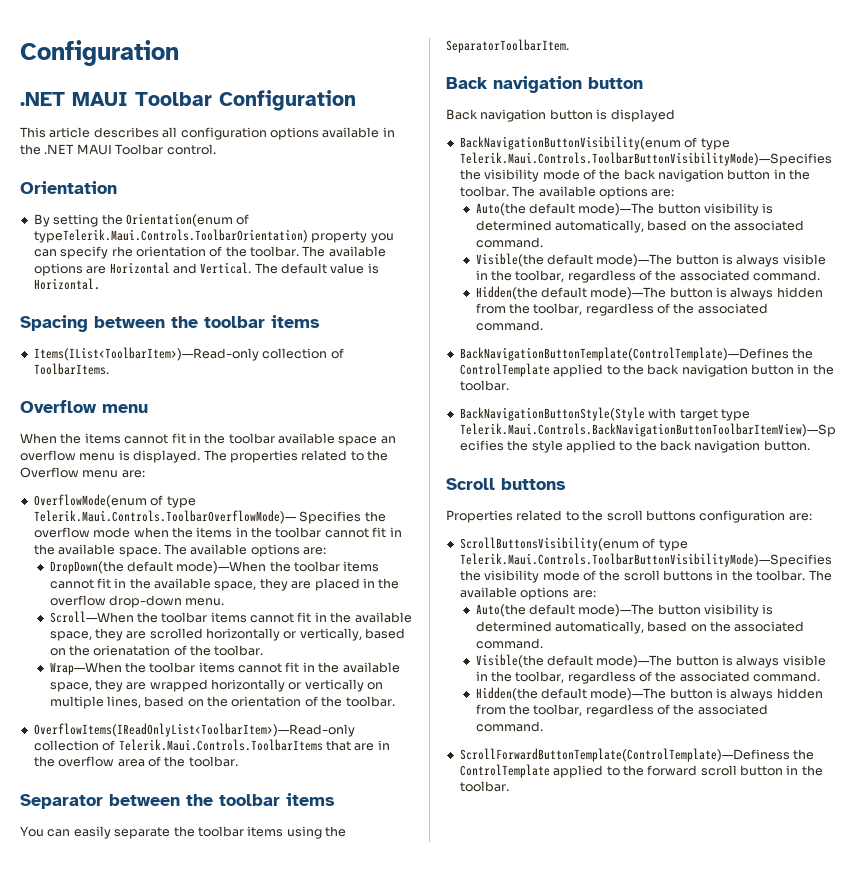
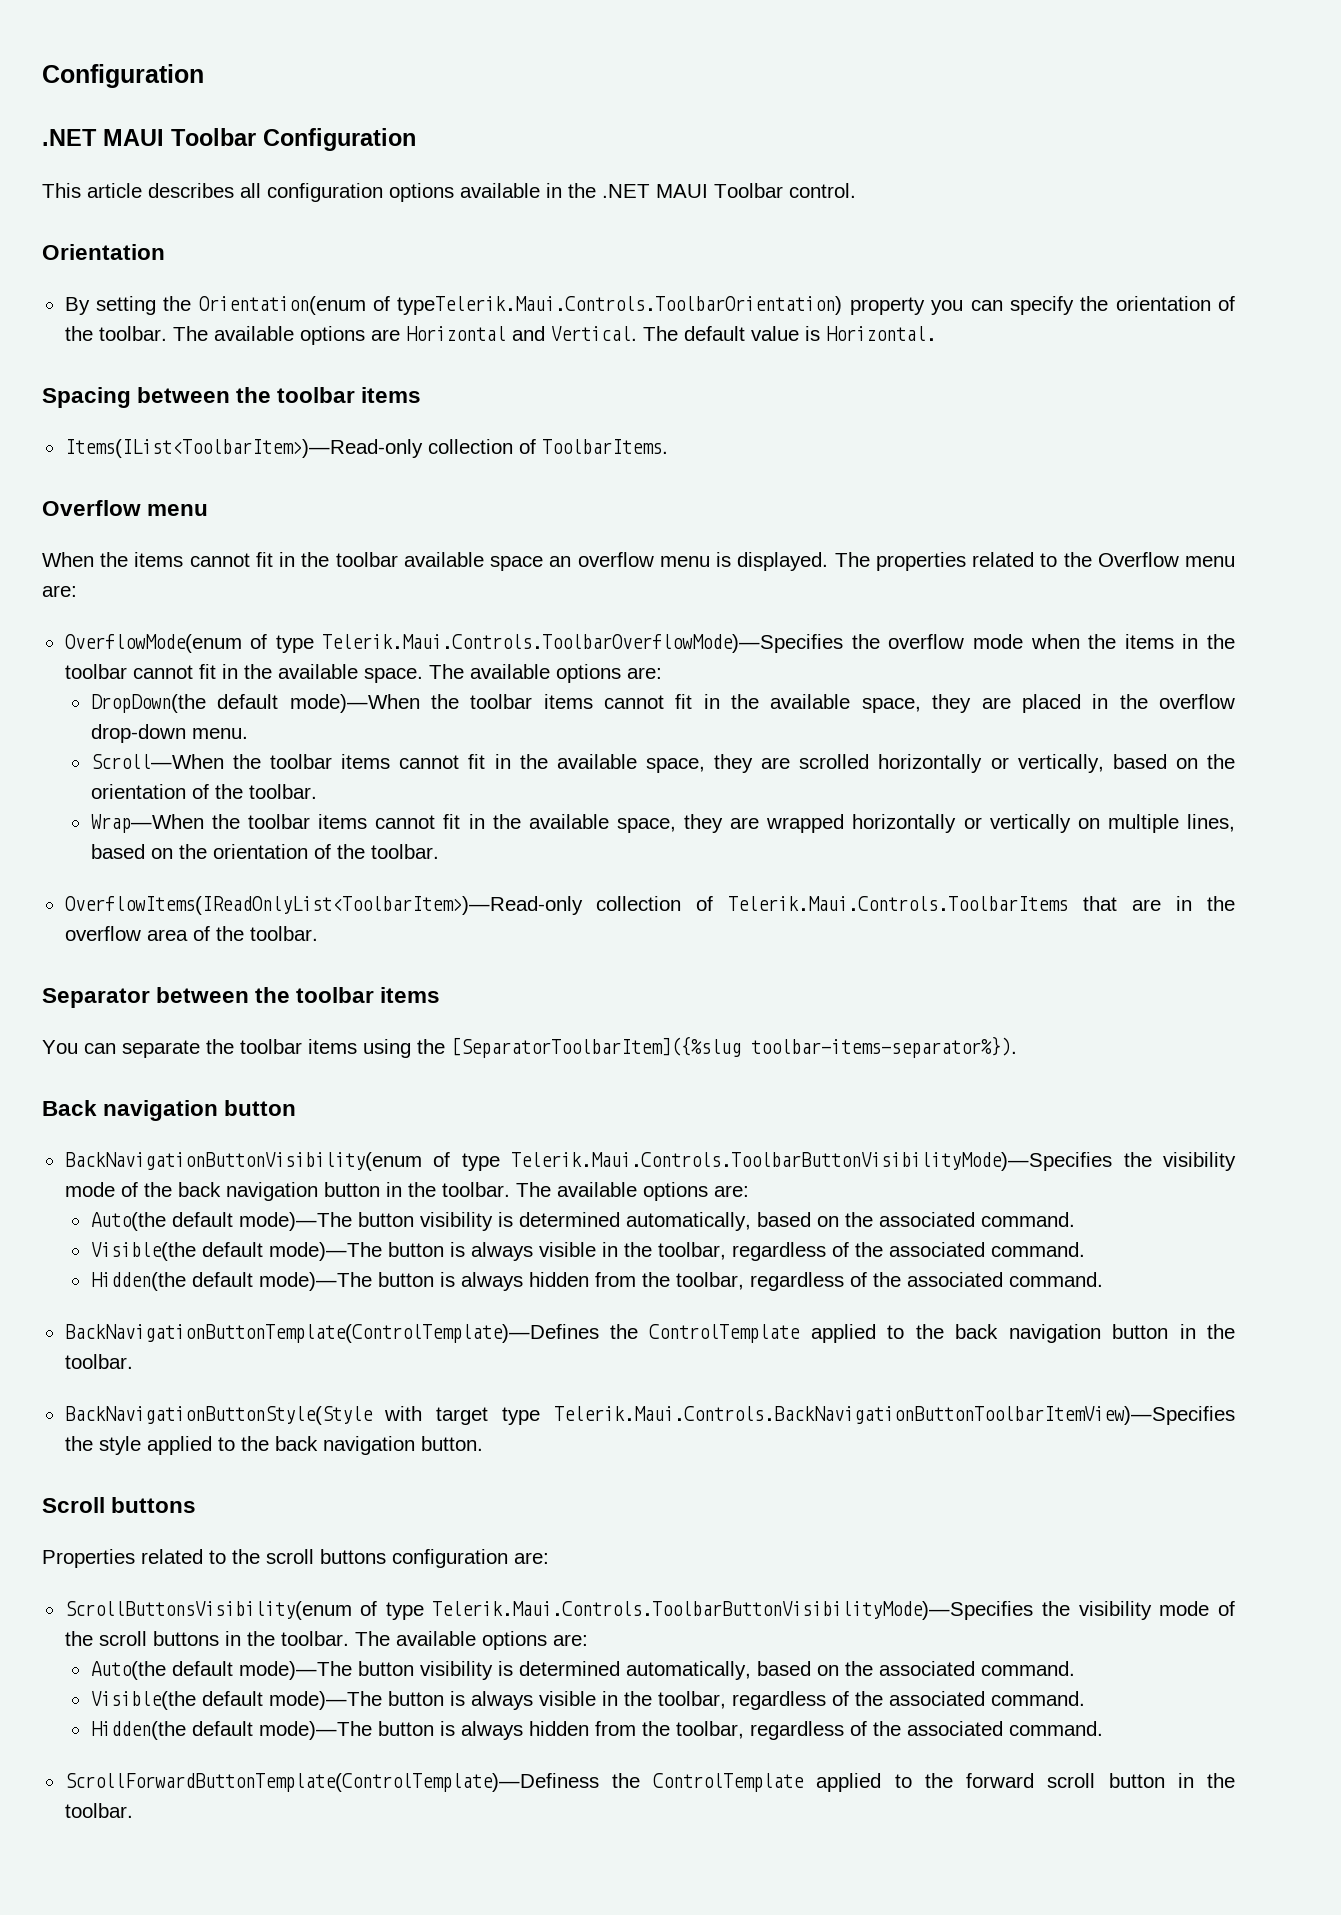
- By setting the Orientation(enum of typeTelerik.Maui.Controls.ToolbarOrientation) property you can specify rhe orientation of the toolbar.
+ By setting the Orientation(enum of typeTelerik.Maui.Controls.ToolbarOrientation) property you can specify the orientation of the toolbar.
- OverflowMode(enum of type Telerik.Maui.Controls.ToolbarOverflowMode)— Specifies the overflow mode when the items in the toolbar cannot fit in the available space.
+ OverflowMode(enum of type Telerik.Maui.Controls.ToolbarOverflowMode)—Specifies the overflow mode when the items in the toolbar cannot fit in the available space.
- Scroll—When the toolbar items cannot fit in the available space, they are scrolled horizontally or vertically, based on the orienatation of the toolbar.
+ Scroll—When the toolbar items cannot fit in the available space, they are scrolled horizontally or vertically, based on the orientation of the toolbar.
- You can easily separate the toolbar items using the SeparatorToolbarItem.
+ You can separate the toolbar items using the [SeparatorToolbarItem]({%slug toolbar-items-separator%}).
  Back navigation button
- Back navigation button is displayed

